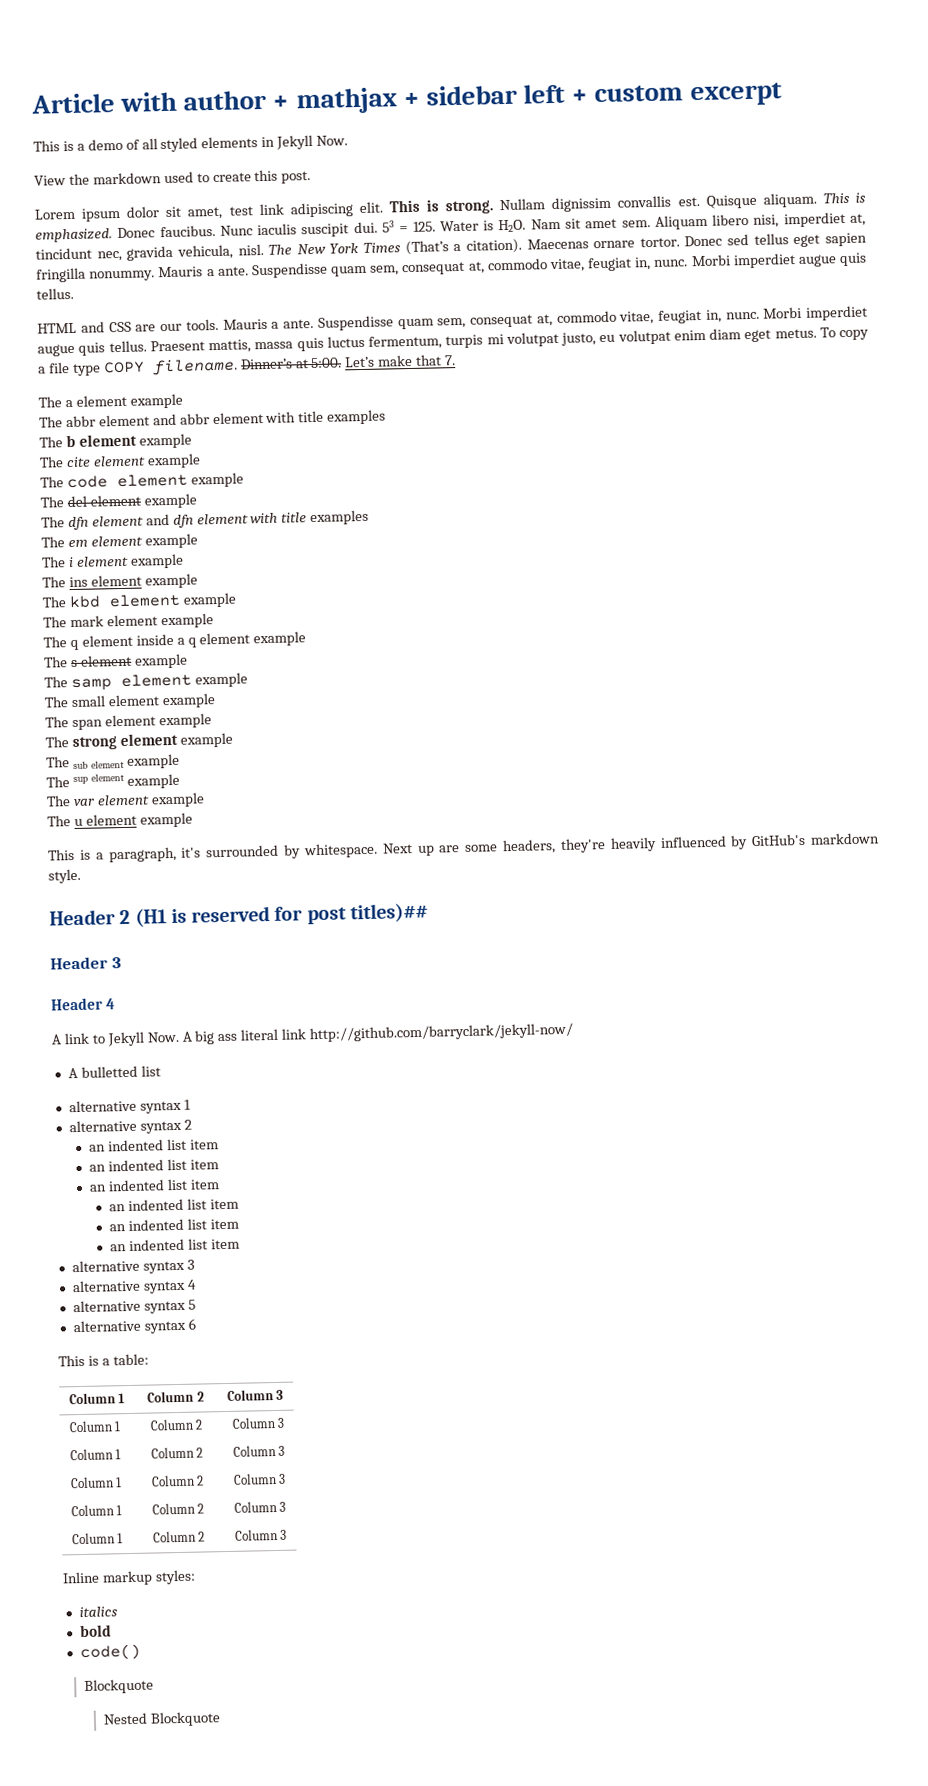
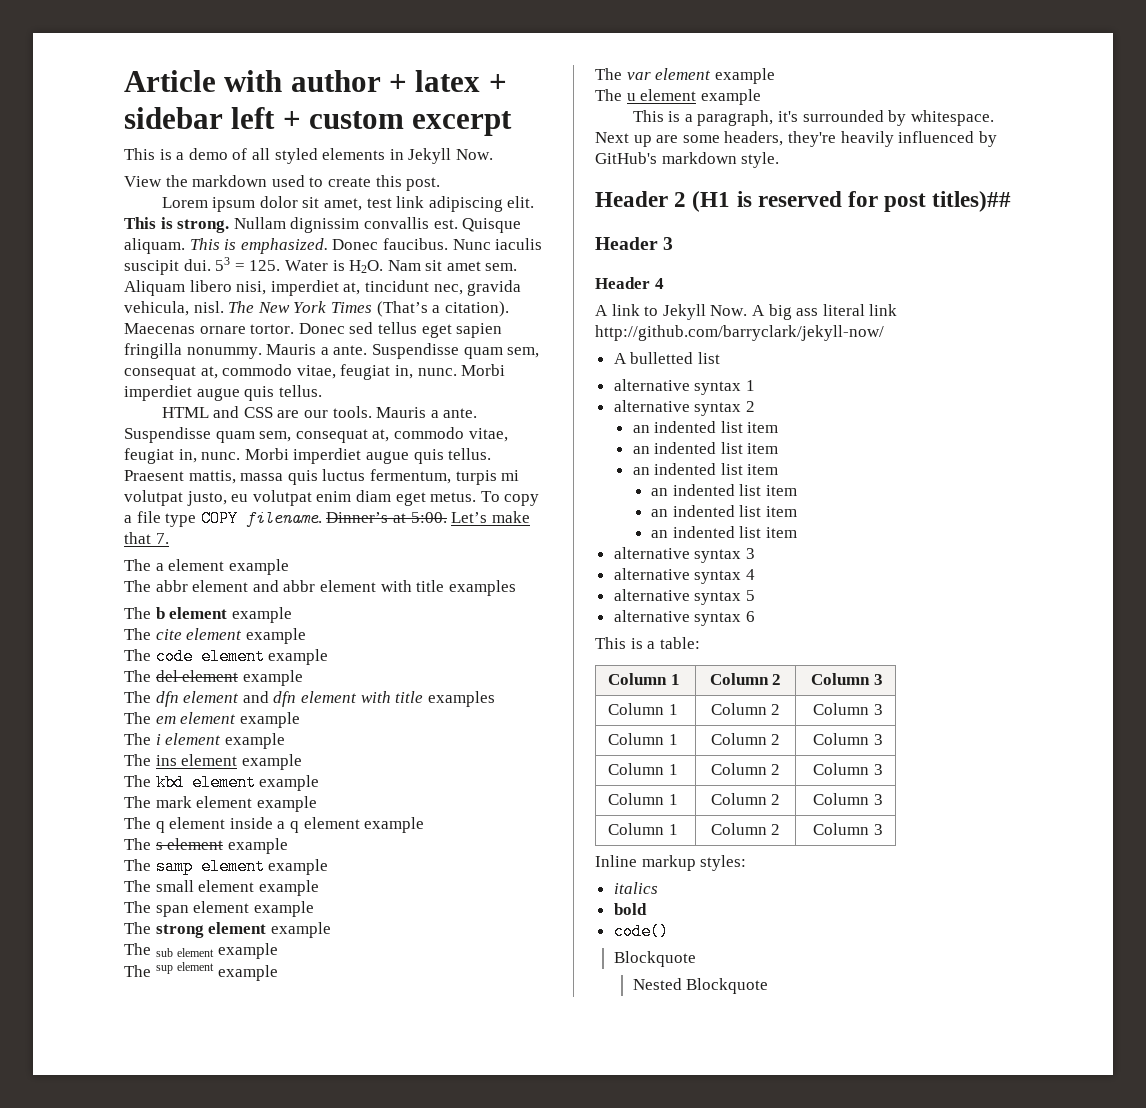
- Article with author + mathjax + sidebar left + custom excerpt
+ Article with author + latex + sidebar left + custom excerpt

